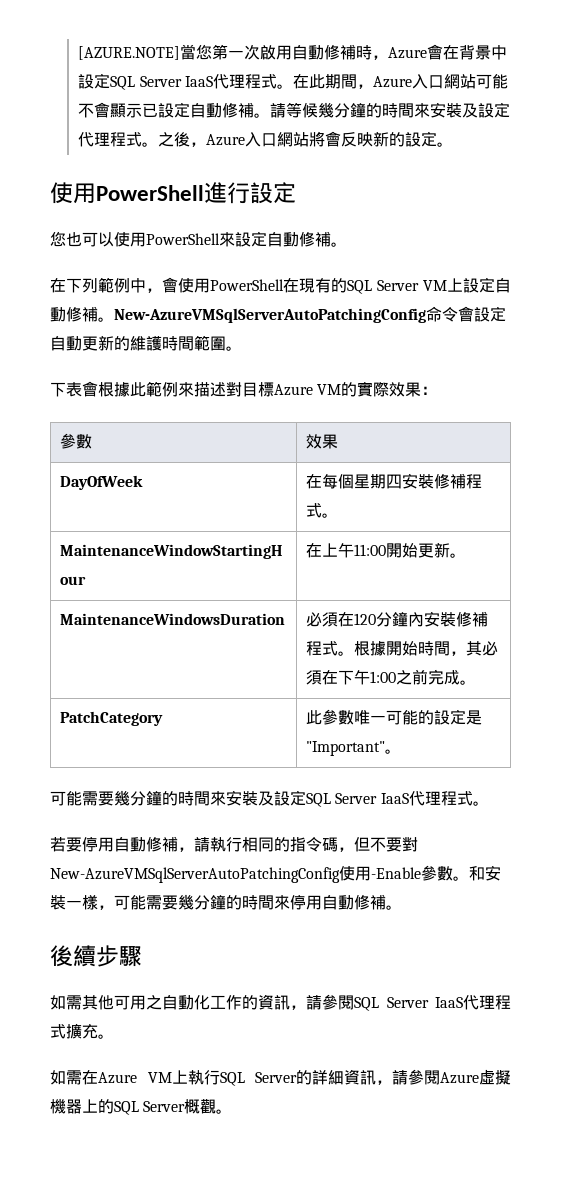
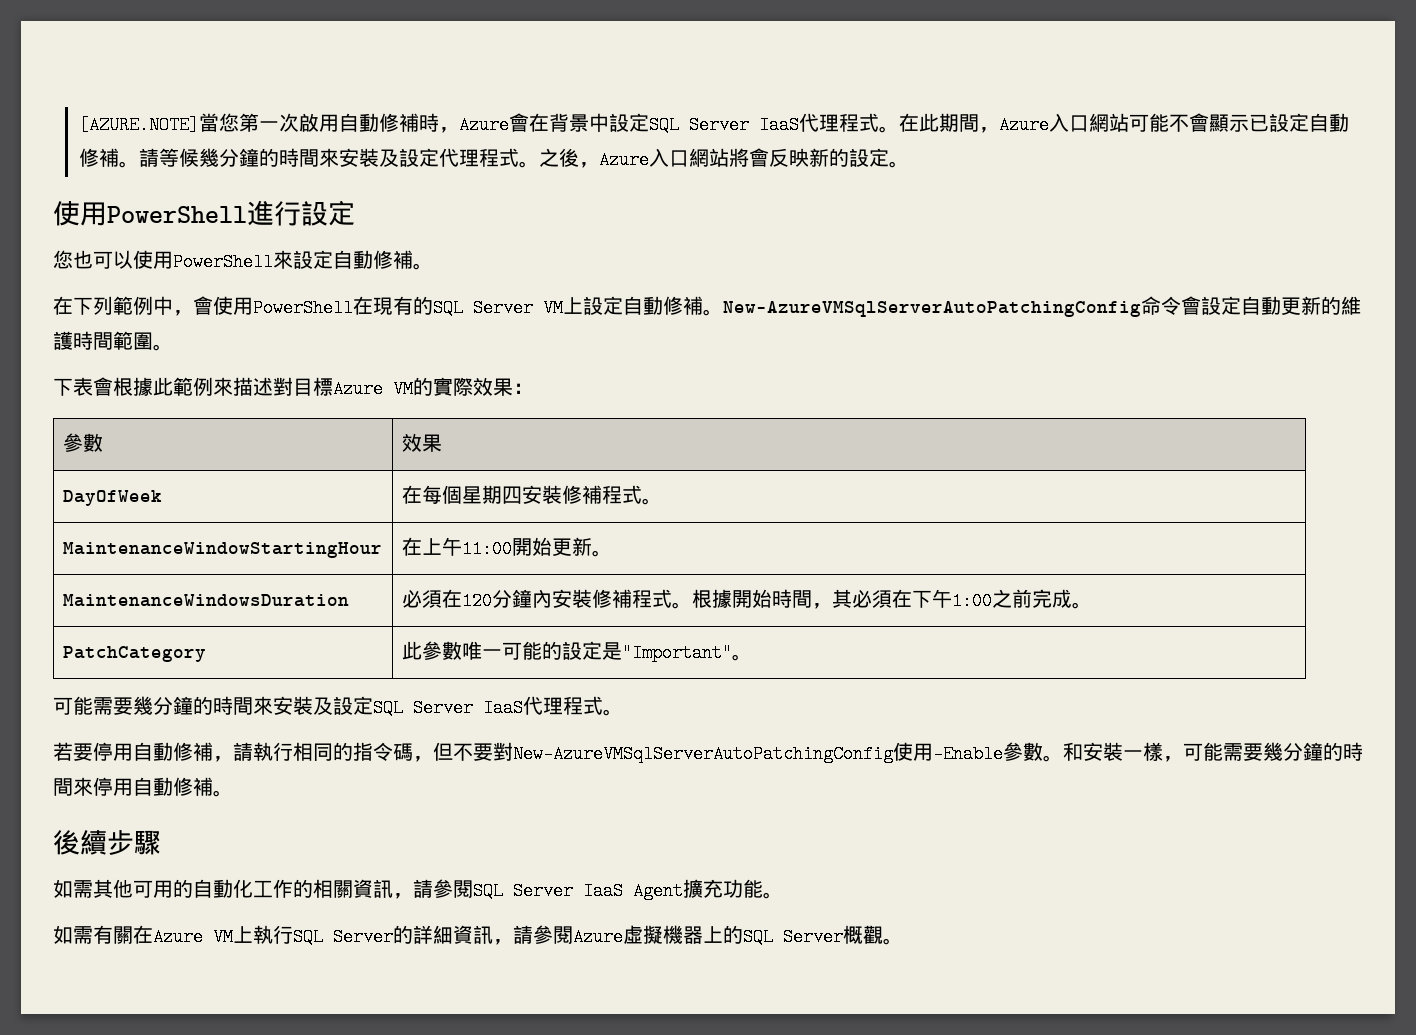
- 如需其他可用之自動化工作的資訊，請參閱SQL Server IaaS代理程式擴充。
+ 如需其他可用的自動化工作的相關資訊，請參閱SQL Server IaaS Agent擴充功能。
- 如需在Azure VM上執行SQL Server的詳細資訊，請參閱Azure虛擬機器上的SQL Server概觀。
+ 如需有關在Azure VM上執行SQL Server的詳細資訊，請參閱Azure虛擬機器上的SQL Server概觀。

